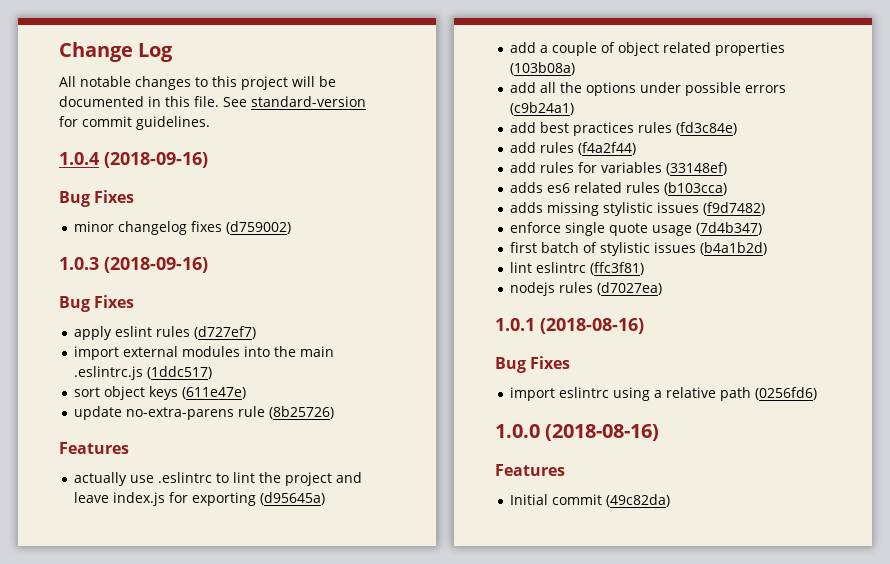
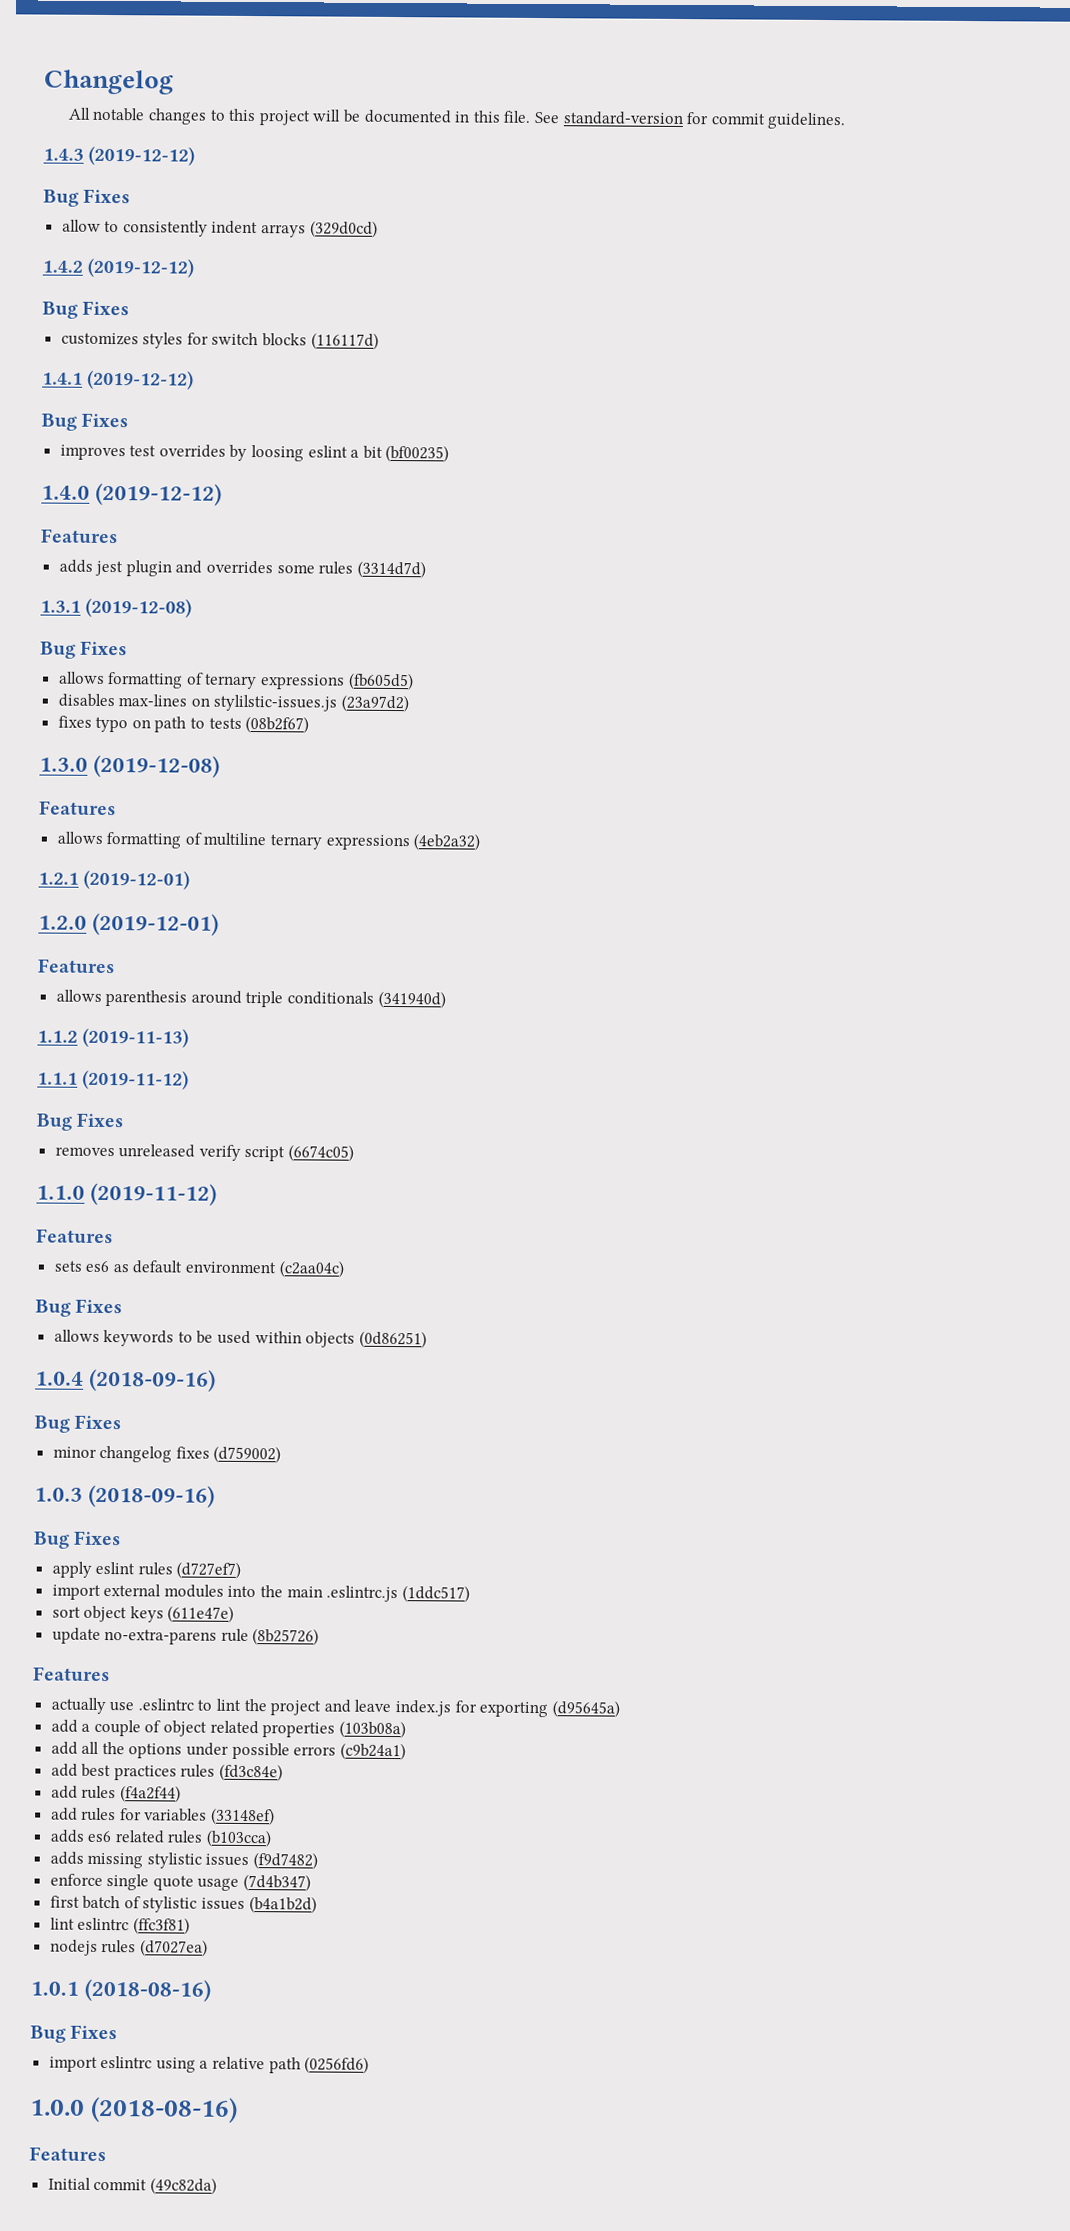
- Change Log
+ Changelog
+ 1.4.3 (2019-12-12)
+ Bug Fixes
+ allow to consistently indent arrays (329d0cd)
+ 1.4.2 (2019-12-12)
+ Bug Fixes
+ customizes styles for switch blocks (116117d)
+ 1.4.1 (2019-12-12)
+ Bug Fixes
+ improves test overrides by loosing eslint a bit (bf00235)
+ 1.4.0 (2019-12-12)
+ Features
+ adds jest plugin and overrides some rules (3314d7d)
+ 1.3.1 (2019-12-08)
+ Bug Fixes
+ allows formatting of ternary expressions (fb605d5)
+ disables max-lines on stylilstic-issues.js (23a97d2)
+ fixes typo on path to tests (08b2f67)
+ 1.3.0 (2019-12-08)
+ Features
+ allows formatting of multiline ternary expressions (4eb2a32)
+ 1.2.1 (2019-12-01)
+ 1.2.0 (2019-12-01)
+ Features
+ allows parenthesis around triple conditionals (341940d)
+ 1.1.2 (2019-11-13)
+ 1.1.1 (2019-11-12)
+ Bug Fixes
+ removes unreleased verify script (6674c05)
+ 1.1.0 (2019-11-12)
+ Features
+ sets es6 as default environment (c2aa04c)
+ Bug Fixes
+ allows keywords to be used within objects (0d86251)

